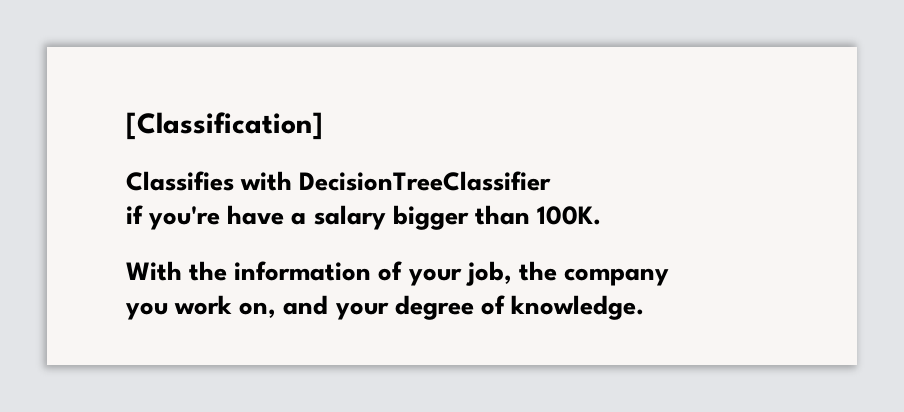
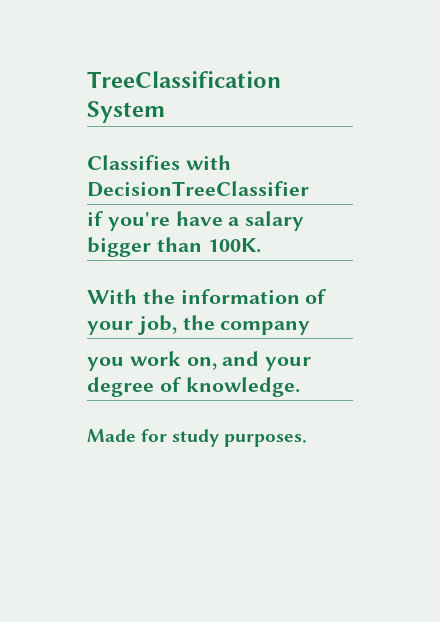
- [Classification]
+ TreeClassification System
+ Made for study purposes.

